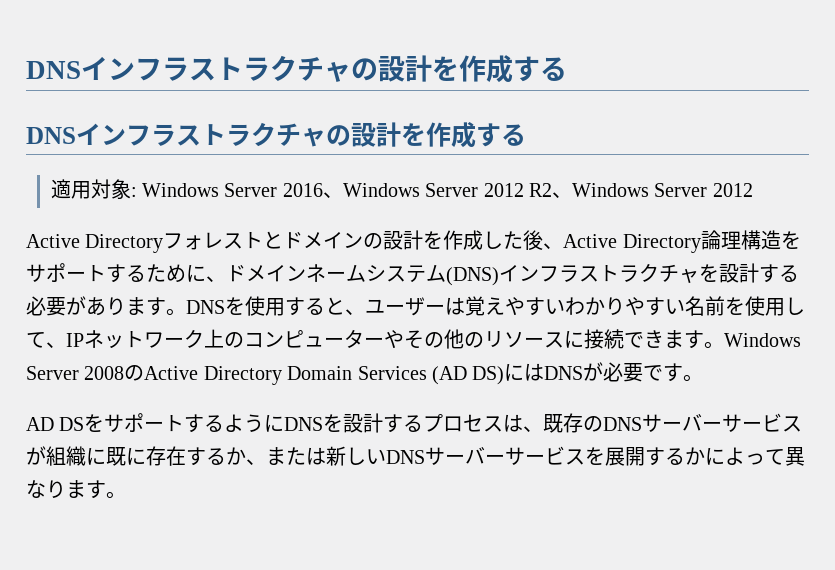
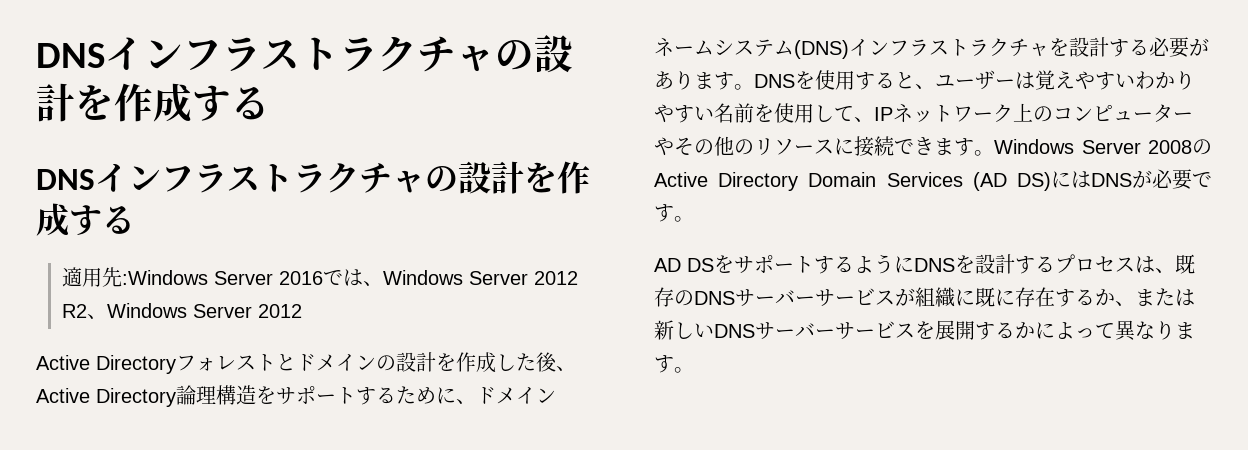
- 適用対象: Windows Server 2016、Windows Server 2012 R2、Windows Server 2012
+ 適用先:Windows Server 2016では、Windows Server 2012 R2、Windows Server 2012

